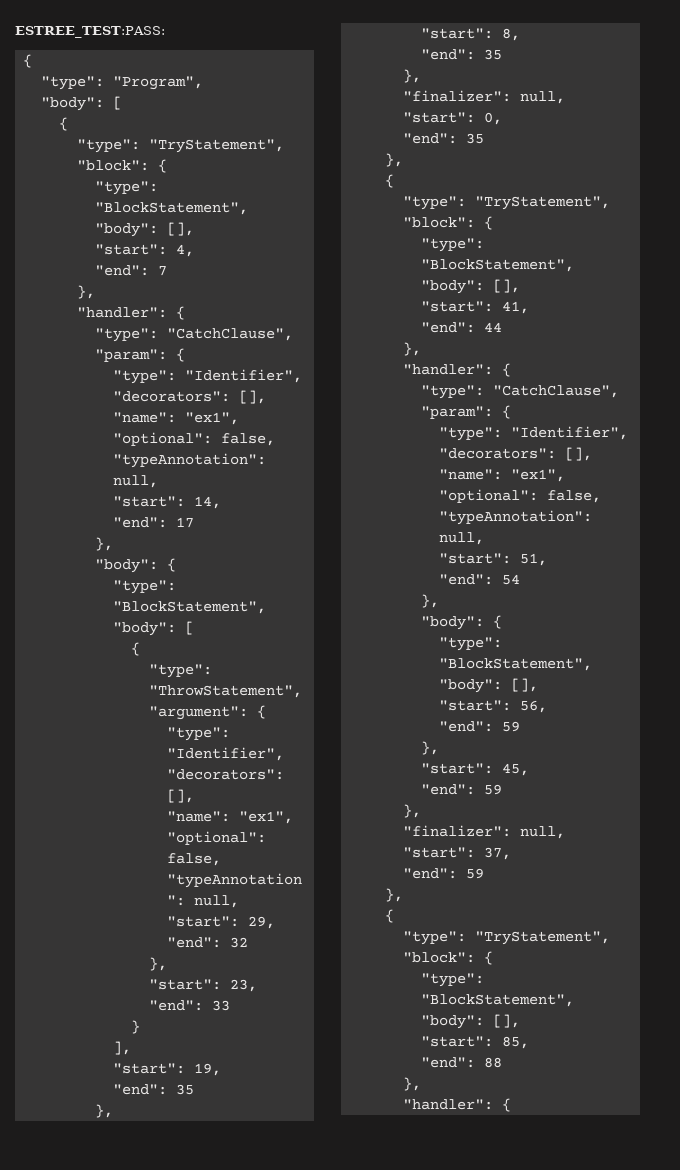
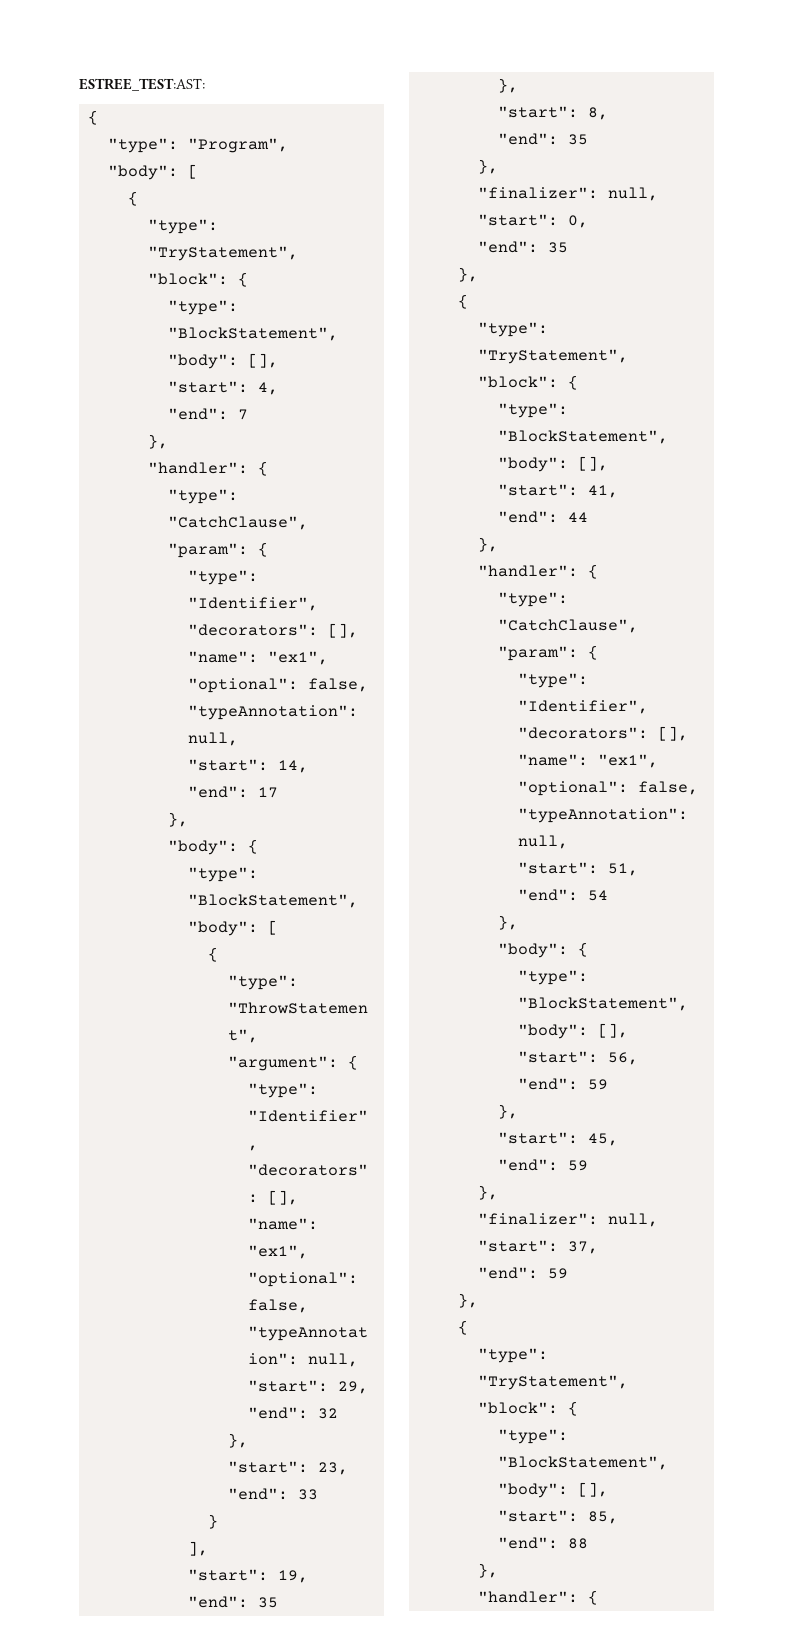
- ESTREE_TEST:PASS:
+ ESTREE_TEST:AST:

